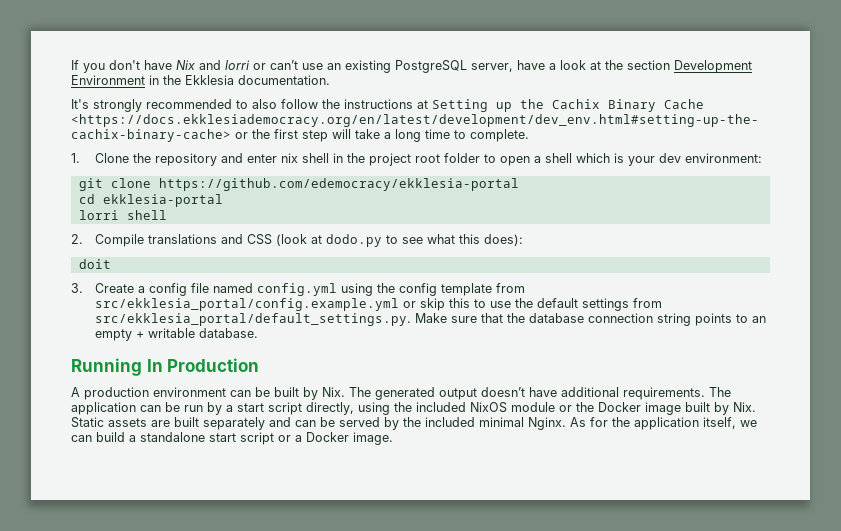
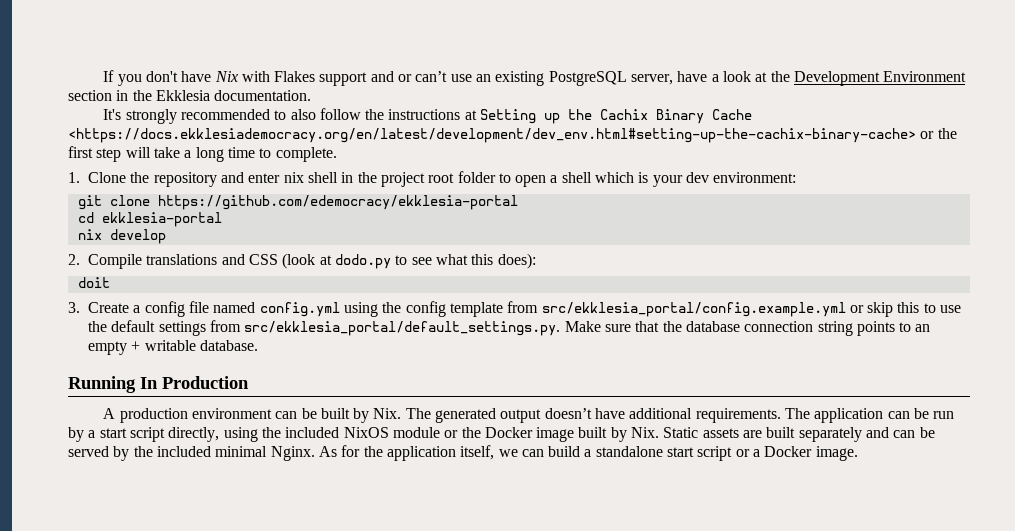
- If you don't have Nix and lorri or can’t use an existing PostgreSQL server, have a look at the section Development Environment in the Ekklesia documentation.
+ If you don't have Nix with Flakes support and or can’t use an existing PostgreSQL server, have a look at the Development Environment section in the Ekklesia documentation.
- lorri shell
+ nix develop

